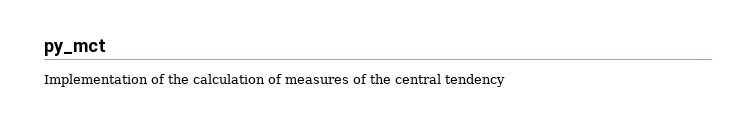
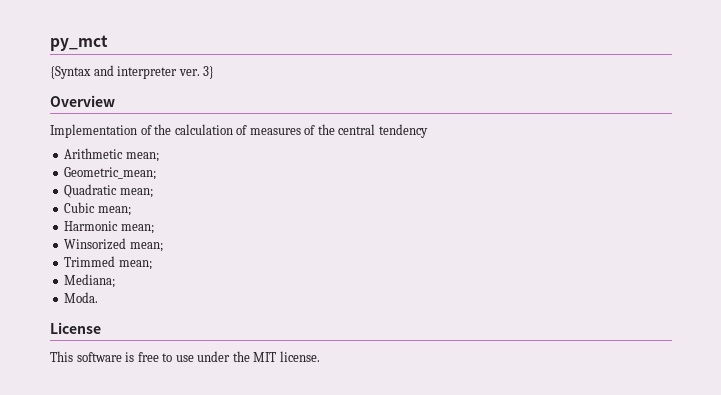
+ {Syntax and interpreter ver. 3}
+ Overview
+ Arithmetic mean;
+ Geometric_mean;
+ Quadratic mean;
+ Cubic mean;
+ Harmonic mean;
+ Winsorized mean;
+ Trimmed mean;
+ Mediana;
+ Moda.
+ License
+ This software is free to use under the MIT license.

